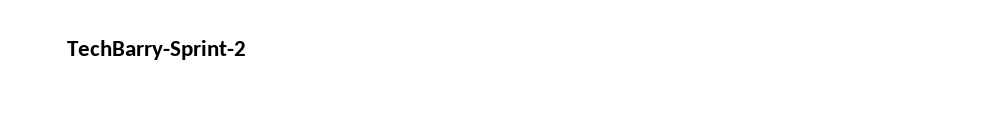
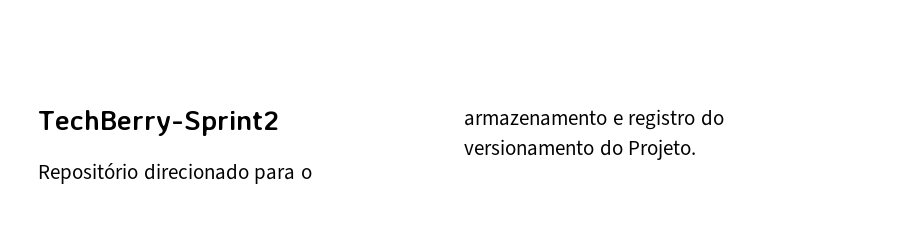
- TechBarry-Sprint-2
+ TechBerry-Sprint2
+ Repositório direcionado para o armazenamento e registro do versionamento do Projeto.

